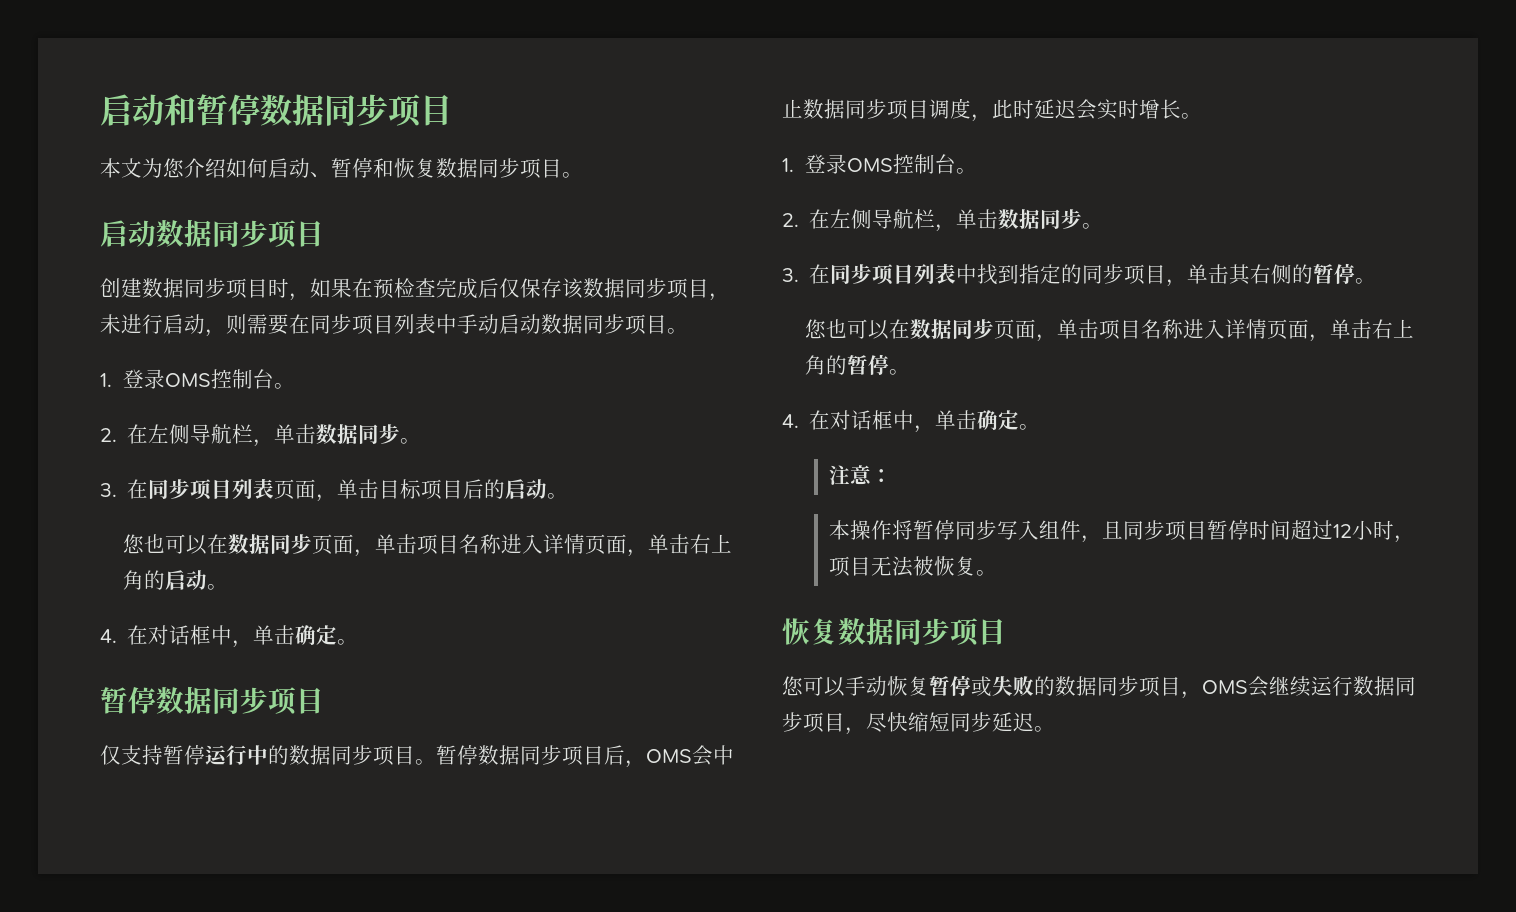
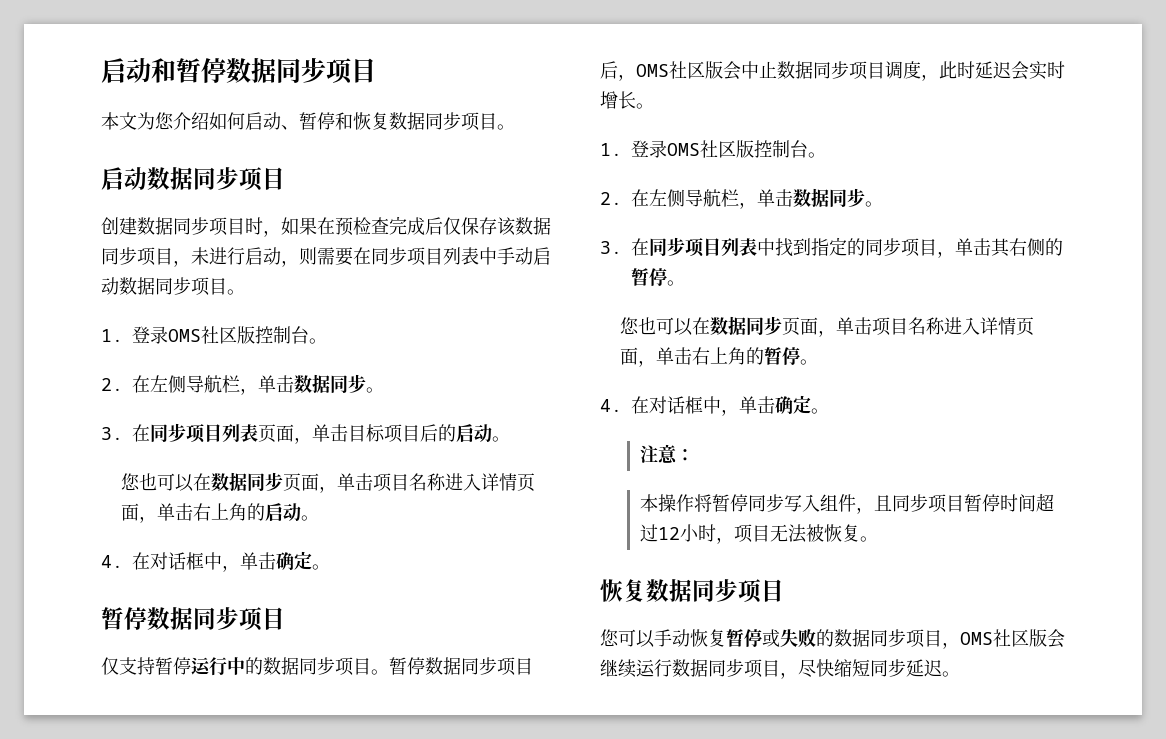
  创建数据同步项目时，如果在预检查完成后仅保存该数据同步项目，未进行启动，则需要在同步项目列表中手动启动数据同步项目。
- 1.登录OMS控制台。
+ 1.登录OMS社区版控制台。
- 暂停数据同步项目后，OMS会中止数据同步项目调度，此时延迟会实时增长。
- 1.登录OMS控制台。
+ 暂停数据同步项目后，OMS社区版会中止数据同步项目调度，此时延迟会实时增长。
+ 1.登录OMS社区版控制台。
- 您可以手动恢复暂停或失败的数据同步项目，OMS会继续运行数据同步项目，尽快缩短同步延迟。
+ 您可以手动恢复暂停或失败的数据同步项目，OMS社区版会继续运行数据同步项目，尽快缩短同步延迟。

